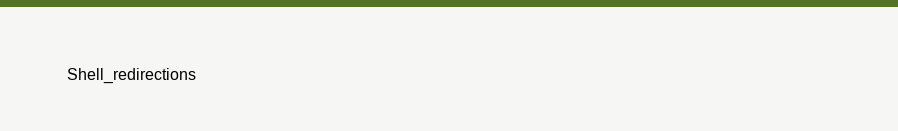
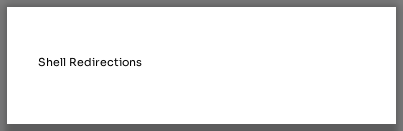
- Shell_redirections
+ Shell Redirections

